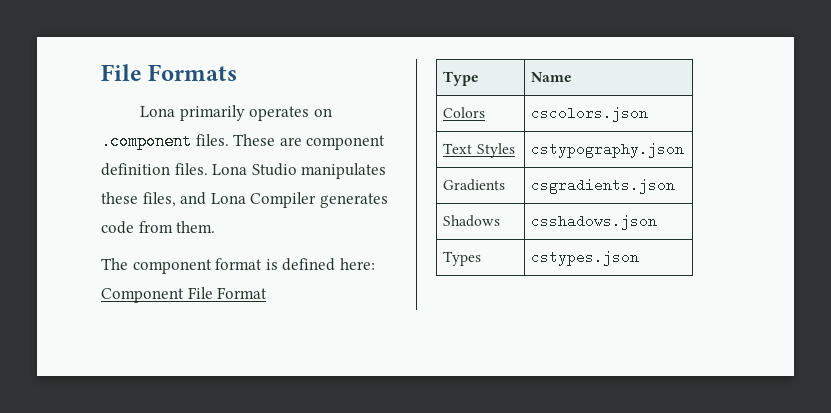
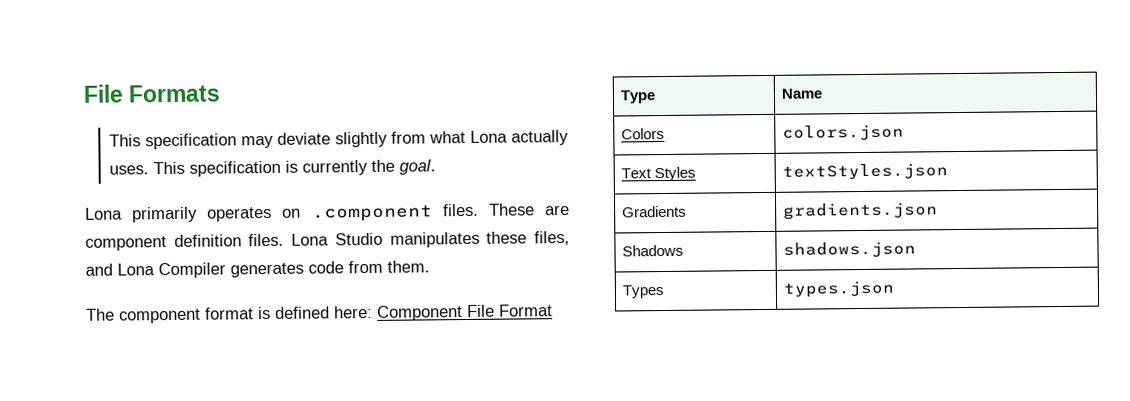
+ This specification may deviate slightly from what Lona actually uses. This specification is currently the goal.
- Colors | cscolors.json
+ Colors | colors.json
- Text Styles | cstypography.json
+ Text Styles | textStyles.json
- Gradients | csgradients.json
+ Gradients | gradients.json
- Shadows | csshadows.json
+ Shadows | shadows.json
- Types | cstypes.json
+ Types | types.json

